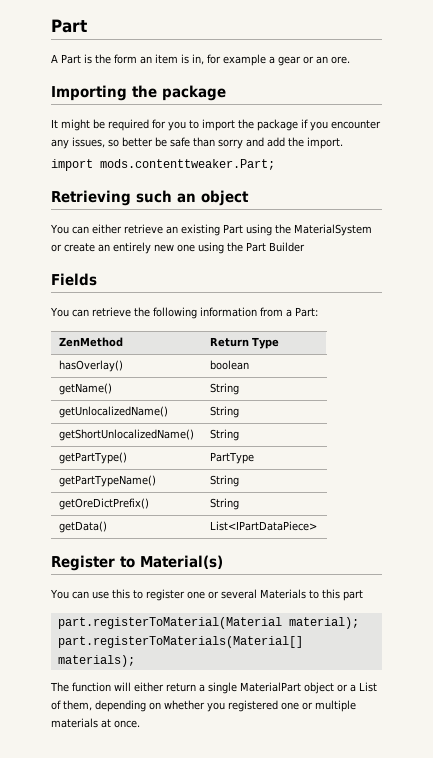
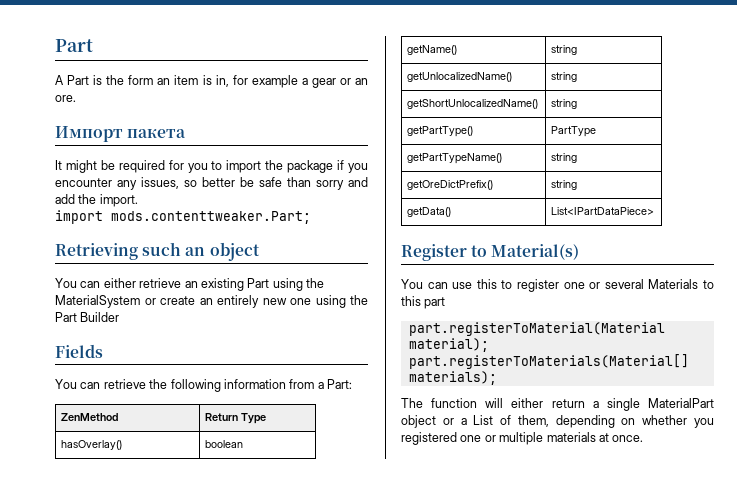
- Importing the package
+ Импорт пакета
- getName() | String
+ getName() | string
- getUnlocalizedName() | String
+ getUnlocalizedName() | string
- getShortUnlocalizedName() | String
+ getShortUnlocalizedName() | string
- getPartTypeName() | String
+ getPartTypeName() | string
- getOreDictPrefix() | String
+ getOreDictPrefix() | string

